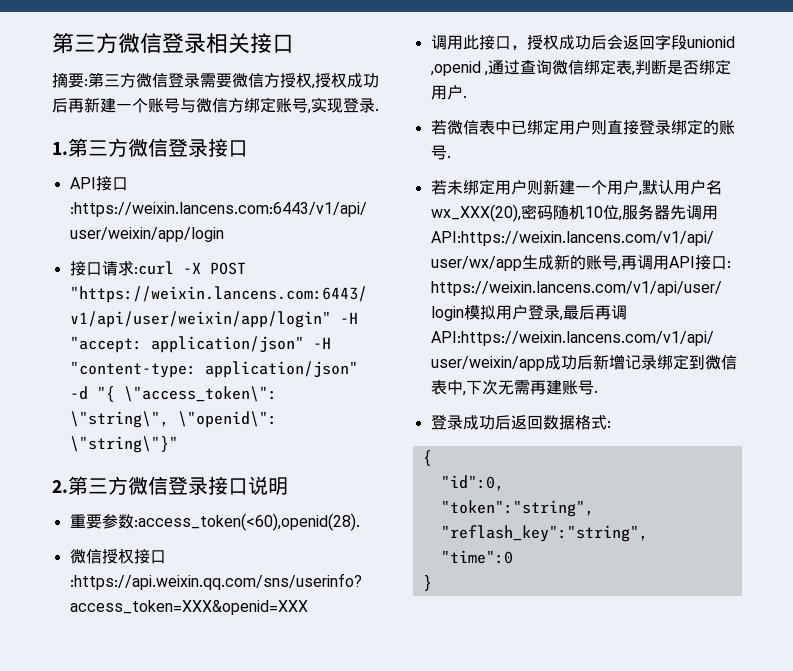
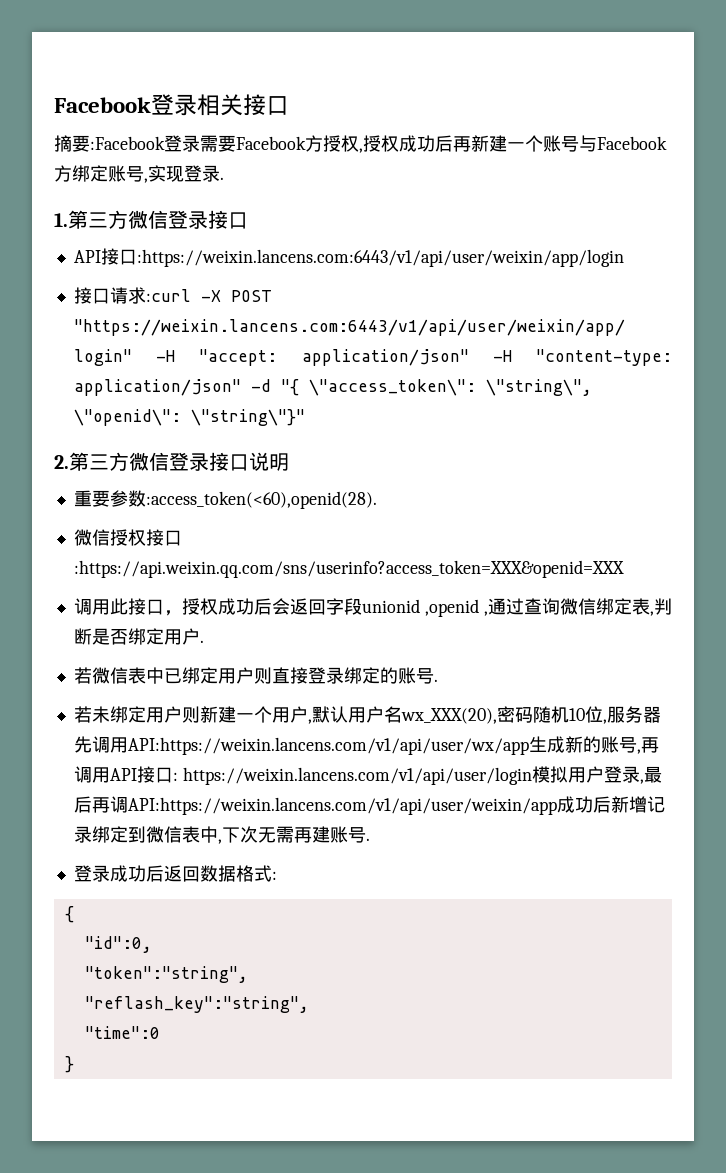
- 第三方微信登录相关接口
+ Facebook登录相关接口
- 摘要:第三方微信登录需要微信方授权,授权成功后再新建一个账号与微信方绑定账号,实现登录.
+ 摘要:Facebook登录需要Facebook方授权,授权成功后再新建一个账号与Facebook方绑定账号,实现登录.

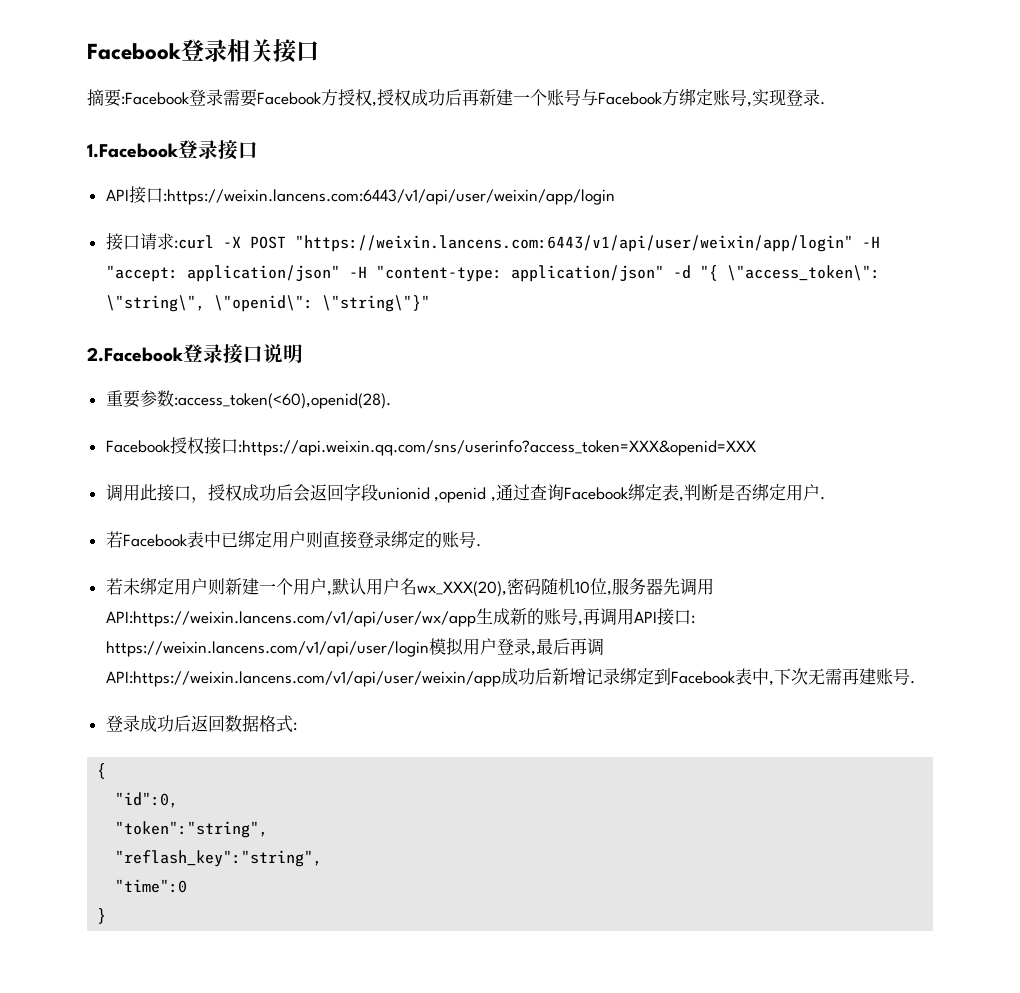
- 1.第三方微信登录接口
+ 1.Facebook登录接口
- 2.第三方微信登录接口说明
+ 2.Facebook登录接口说明
- 微信授权接口:https://api.weixin.qq.com/sns/userinfo?access_token=XXX&openid=XXX
+ Facebook授权接口:https://api.weixin.qq.com/sns/userinfo?access_token=XXX&openid=XXX
- 调用此接口，授权成功后会返回字段unionid ,openid ,通过查询微信绑定表,判断是否绑定用户.
+ 调用此接口，授权成功后会返回字段unionid ,openid ,通过查询Facebook绑定表,判断是否绑定用户.
- 若微信表中已绑定用户则直接登录绑定的账号.
+ 若Facebook表中已绑定用户则直接登录绑定的账号.
- 若未绑定用户则新建一个用户,默认用户名wx_XXX(20),密码随机10位,服务器先调用API:https://weixin.lancens.com/v1/api/user/wx/app生成新的账号,再调用API接口: https://weixin.lancens.com/v1/api/user/login模拟用户登录,最后再调API:https://weixin.lancens.com/v1/api/user/weixin/app成功后新增记录绑定到微信表中,下次无需再建账号.
+ 若未绑定用户则新建一个用户,默认用户名wx_XXX(20),密码随机10位,服务器先调用API:https://weixin.lancens.com/v1/api/user/wx/app生成新的账号,再调用API接口: https://weixin.lancens.com/v1/api/user/login模拟用户登录,最后再调API:https://weixin.lancens.com/v1/api/user/weixin/app成功后新增记录绑定到Facebook表中,下次无需再建账号.

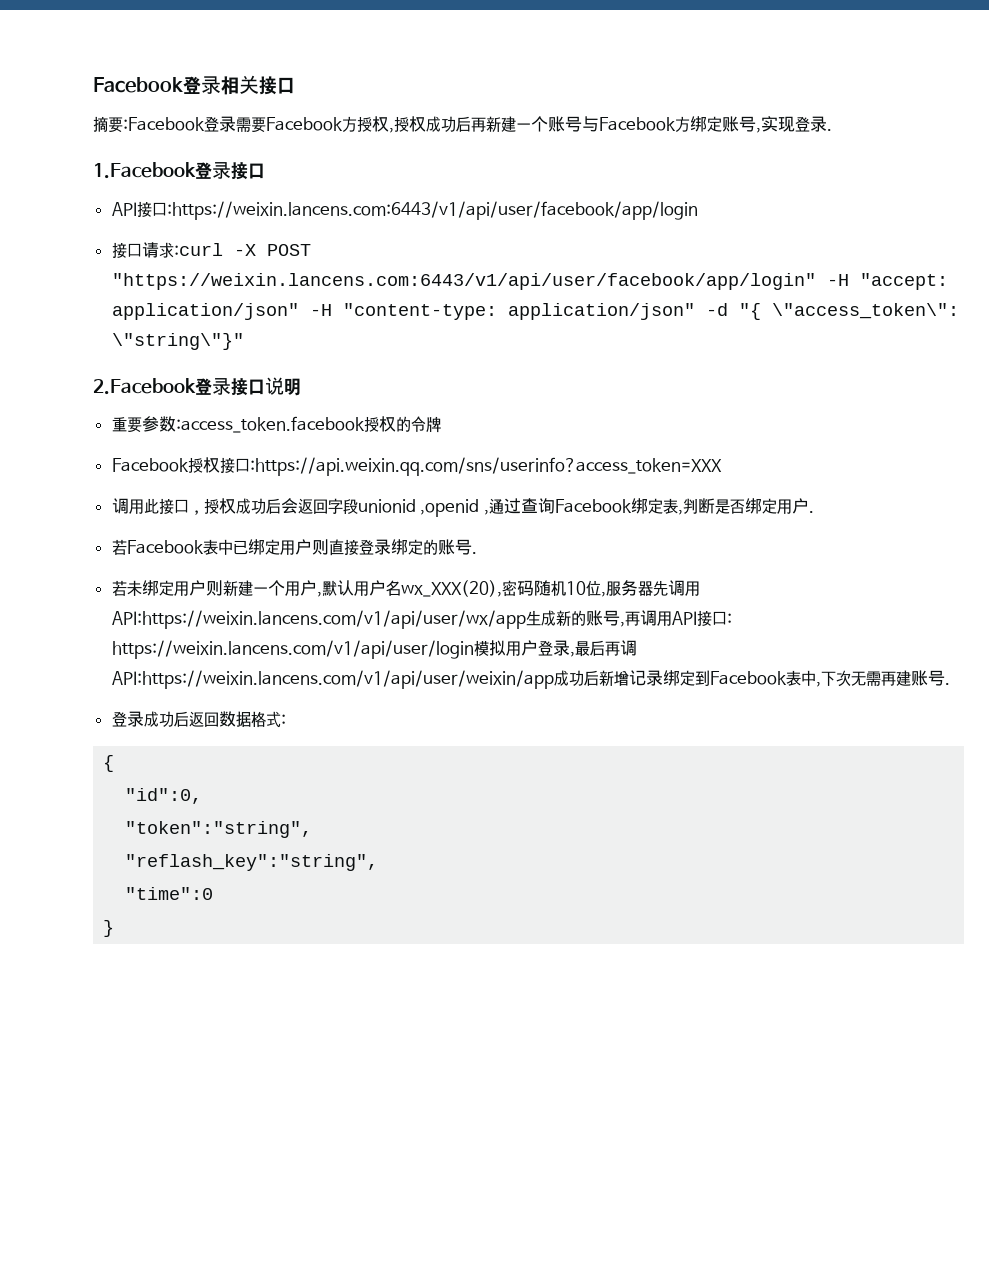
- API接口:https://weixin.lancens.com:6443/v1/api/user/weixin/app/login
+ API接口:https://weixin.lancens.com:6443/v1/api/user/facebook/app/login
- 接口请求:curl -X POST "https://weixin.lancens.com:6443/v1/api/user/weixin/app/login" -H "accept: application/json" -H "content-type: application/json" -d "{ \"access_token\": \"string\", \"openid\": \"string\"}"
+ 接口请求:curl -X POST "https://weixin.lancens.com:6443/v1/api/user/facebook/app/login" -H "accept: application/json" -H "content-type: application/json" -d "{ \"access_token\": \"string\"}"
- 重要参数:access_token(<60),openid(28).
+ 重要参数:access_token.facebook授权的令牌
- Facebook授权接口:https://api.weixin.qq.com/sns/userinfo?access_token=XXX&openid=XXX
+ Facebook授权接口:https://api.weixin.qq.com/sns/userinfo?access_token=XXX

